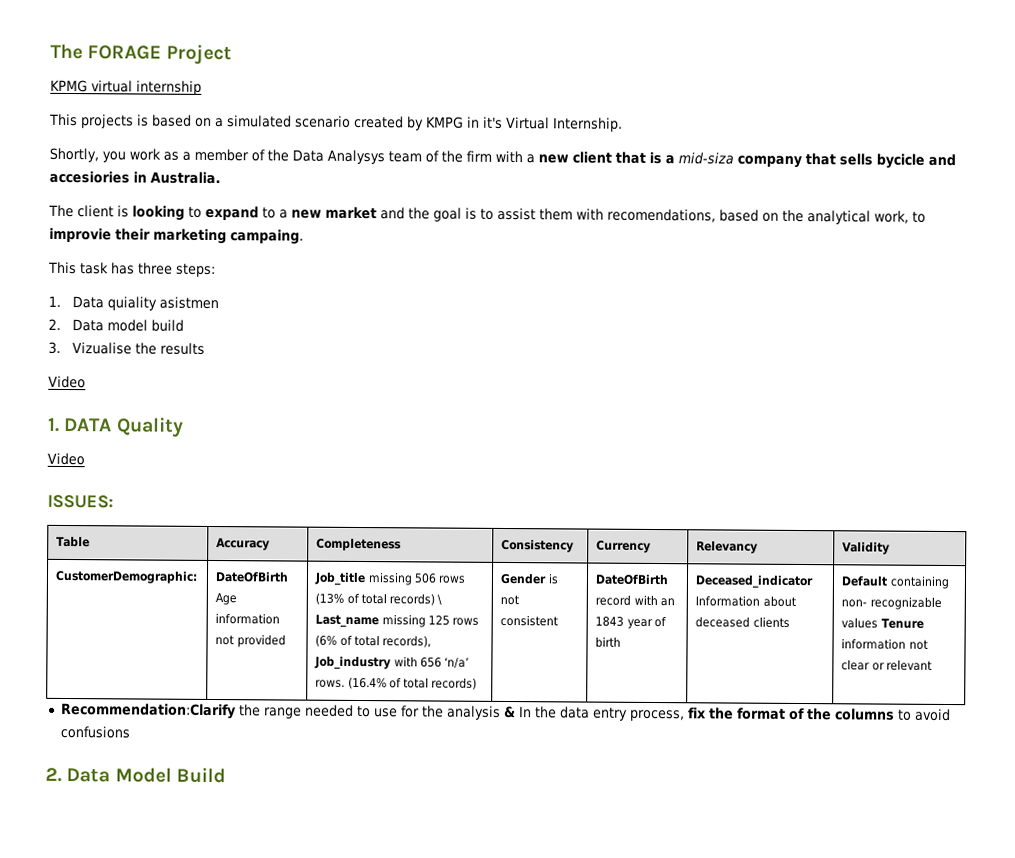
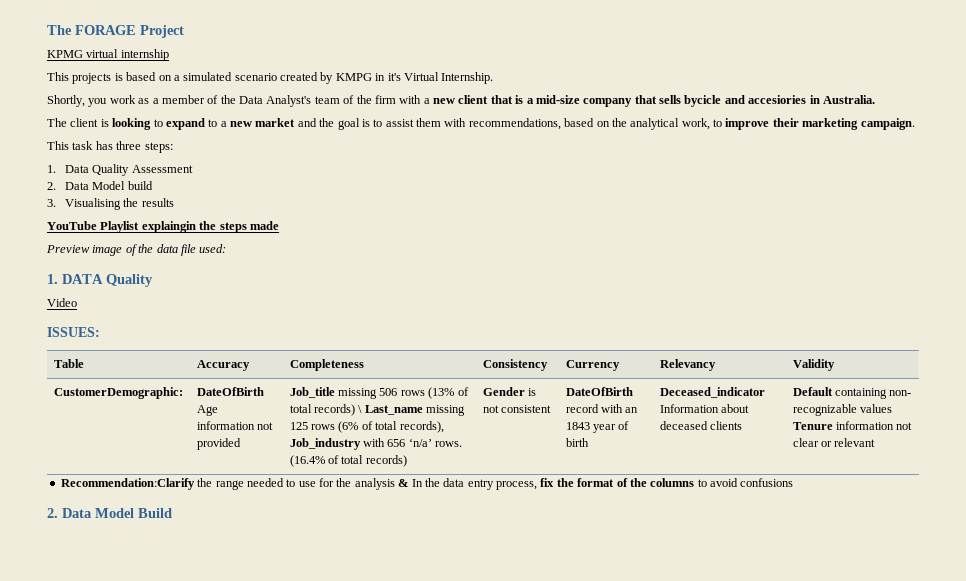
- Shortly, you work as a member of the Data Analysys team of the firm with a new client that is a mid-siza company that sells bycicle and accesiories in Australia.
+ Shortly, you work as a member of the Data Analyst's team of the firm with a new client that is a mid-size company that sells bycicle and accesiories in Australia.
- The client is looking to expand to a new market and the goal is to assist them with recomendations, based on the analytical work, to improvie their marketing campaing.
+ The client is looking to expand to a new market and the goal is to assist them with recommendations, based on the analytical work, to improve their marketing campaign.
- 1. Data quiality asistmen
- 2. Data model build
+ 1. Data Quality Assessment
+ 2. Data Model build
- 3. Vizualise the results
- Video
+ 3. Visualising the results
+ YouTube Playlist explaingin the steps made
+ Preview image of the data file used:

